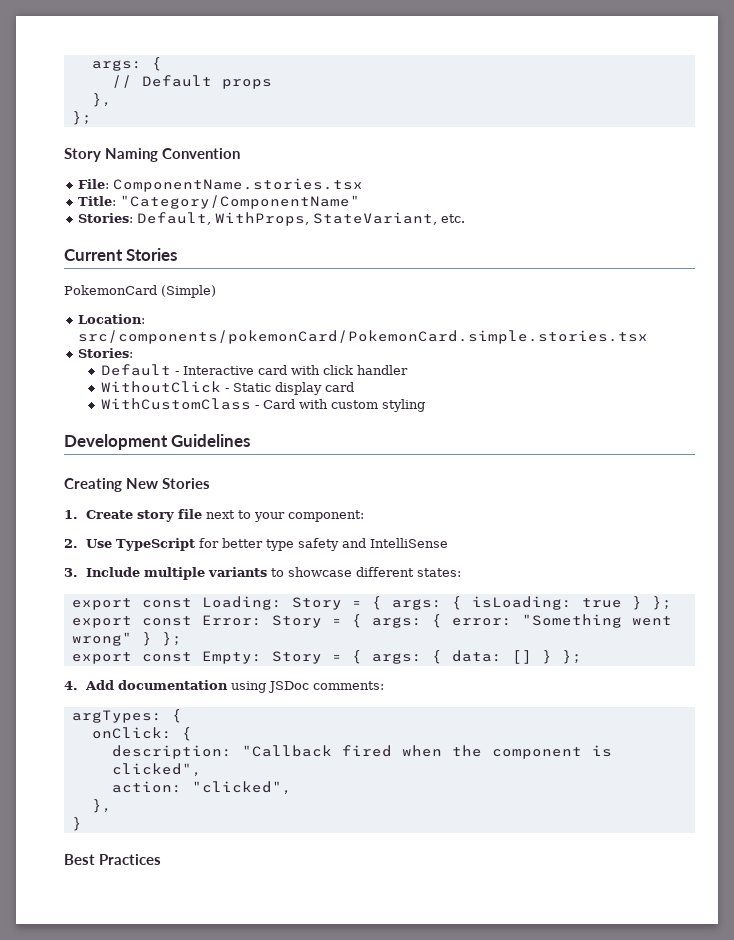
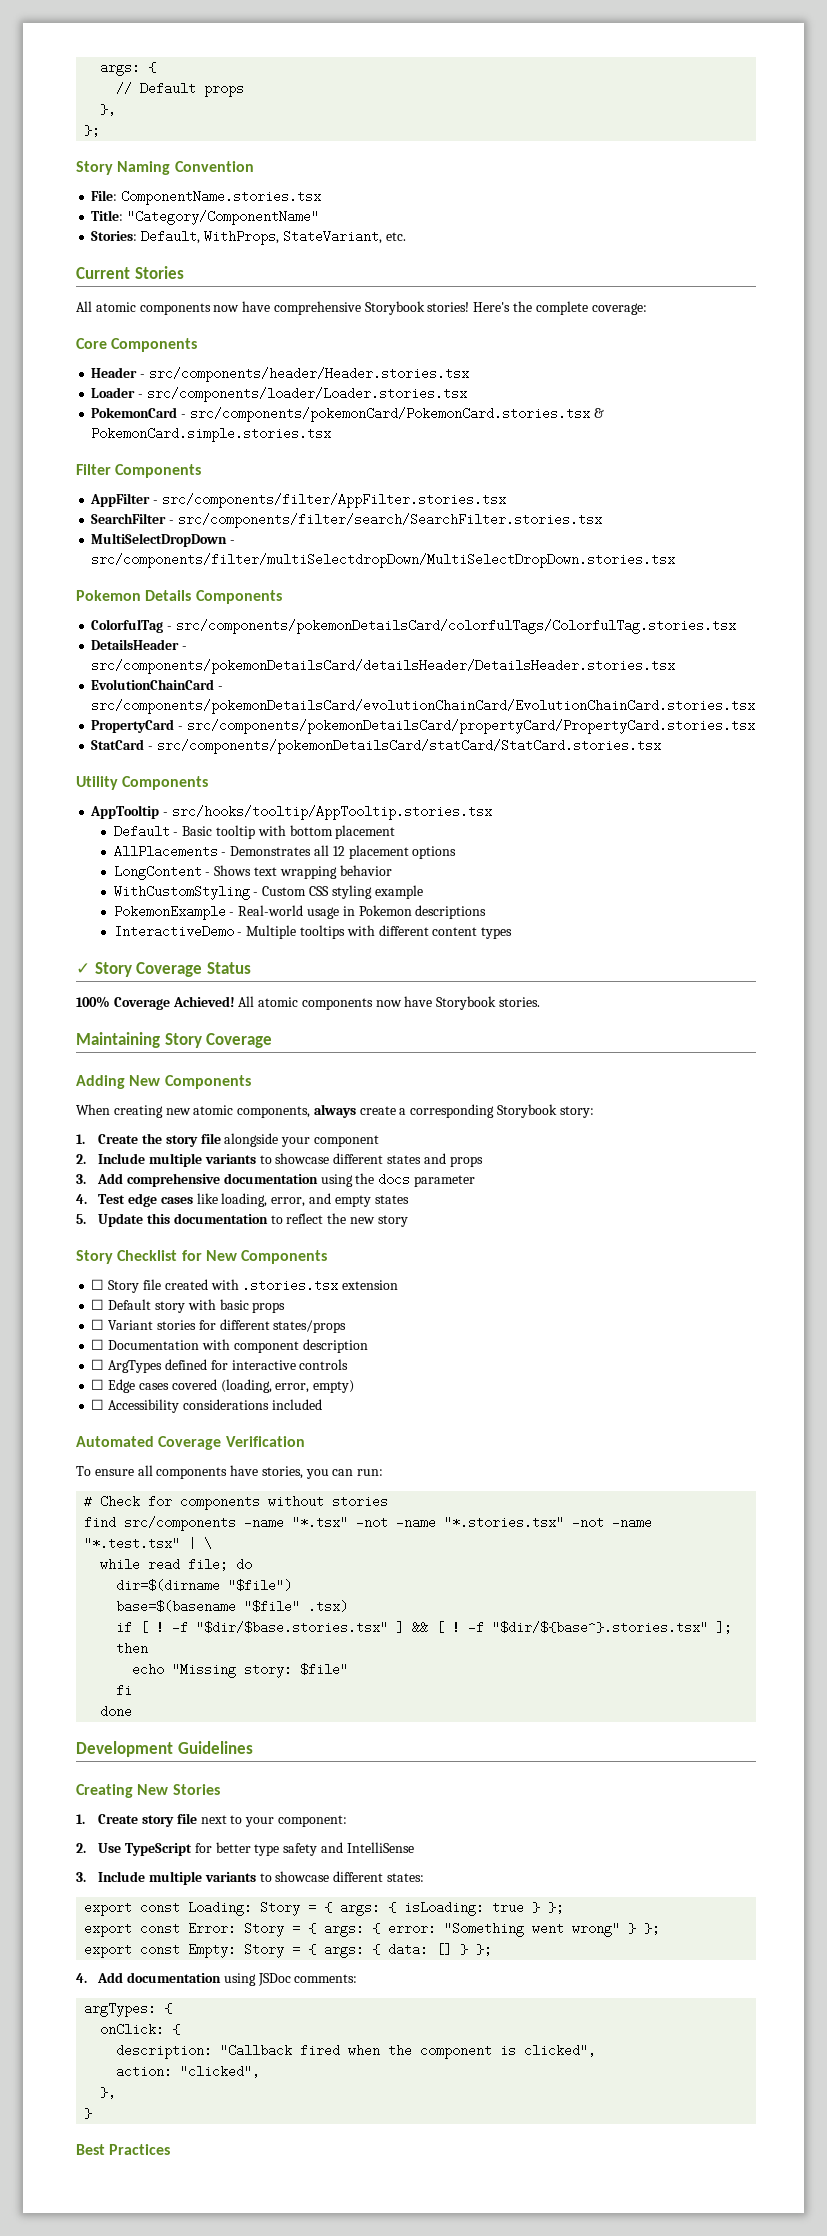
- PokemonCard (Simple)
- Location: src/components/pokemonCard/PokemonCard.simple.stories.tsx
- Stories:
- Default - Interactive card with click handler
- WithoutClick - Static display card
- WithCustomClass - Card with custom styling
+ All atomic components now have comprehensive Storybook stories! Here's the complete coverage:
+ Core Components
+ Header - src/components/header/Header.stories.tsx
+ Loader - src/components/loader/Loader.stories.tsx
+ PokemonCard - src/components/pokemonCard/PokemonCard.stories.tsx & PokemonCard.simple.stories.tsx
+ Filter Components
+ AppFilter - src/components/filter/AppFilter.stories.tsx
+ SearchFilter - src/components/filter/search/SearchFilter.stories.tsx
+ MultiSelectDropDown - src/components/filter/multiSelectdropDown/MultiSelectDropDown.stories.tsx
+ Pokemon Details Components
+ ColorfulTag - src/components/pokemonDetailsCard/colorfulTags/ColorfulTag.stories.tsx
+ DetailsHeader - src/components/pokemonDetailsCard/detailsHeader/DetailsHeader.stories.tsx
+ EvolutionChainCard - src/components/pokemonDetailsCard/evolutionChainCard/EvolutionChainCard.stories.tsx
+ PropertyCard - src/components/pokemonDetailsCard/propertyCard/PropertyCard.stories.tsx
+ StatCard - src/components/pokemonDetailsCard/statCard/StatCard.stories.tsx
+ Utility Components
+ AppTooltip - src/hooks/tooltip/AppTooltip.stories.tsx
+ Default - Basic tooltip with bottom placement
+ AllPlacements - Demonstrates all 12 placement options
+ LongContent - Shows text wrapping behavior
+ WithCustomStyling - Custom CSS styling example
+ PokemonExample - Real-world usage in Pokemon descriptions
+ InteractiveDemo - Multiple tooltips with different content types
+ ✓ Story Coverage Status
+ 100% Coverage Achieved! All atomic components now have Storybook stories.
+ Maintaining Story Coverage
+ Adding New Components
+ When creating new atomic components, always create a corresponding Storybook story:
+ 1. Create the story file alongside your component
+ 2. Include multiple variants to showcase different states and props
+ 3. Add comprehensive documentation using the docs parameter
+ 4. Test edge cases like loading, error, and empty states
+ 5. Update this documentation to reflect the new story
+ Story Checklist for New Components
+ ☐ Story file created with .stories.tsx extension
+ ☐ Default story with basic props
+ ☐ Variant stories for different states/props
+ ☐ Documentation with component description
+ ☐ ArgTypes defined for interactive controls
+ ☐ Edge cases covered (loading, error, empty)
+ ☐ Accessibility considerations included
+ Automated Coverage Verification
+ To ensure all components have stories, you can run:
+ # Check for components without stories
+ find src/components -name "*.tsx" -not -name "*.stories.tsx" -not -name "*.test.tsx" | \
+ while read file; do
+ dir=$(dirname "$file")
+ base=$(basename "$file" .tsx)
+ if [ ! -f "$dir/$base.stories.tsx" ] && [ ! -f "$dir/${base^}.stories.tsx" ]; then
+ echo "Missing story: $file"
+ fi
+ done

